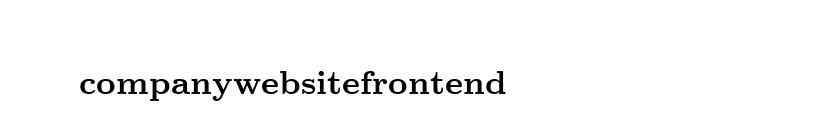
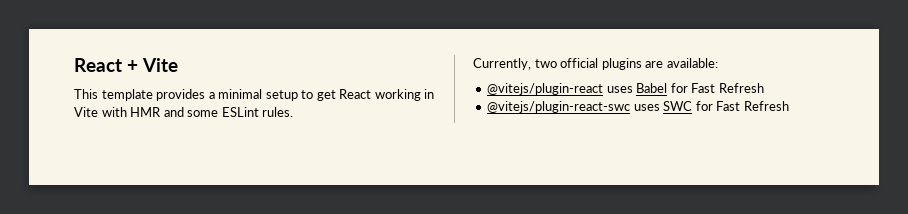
- companywebsitefrontend
+ React + Vite
+ This template provides a minimal setup to get React working in Vite with HMR and some ESLint rules.
+ Currently, two official plugins are available:
+ @vitejs/plugin-react uses Babel for Fast Refresh
+ @vitejs/plugin-react-swc uses SWC for Fast Refresh

